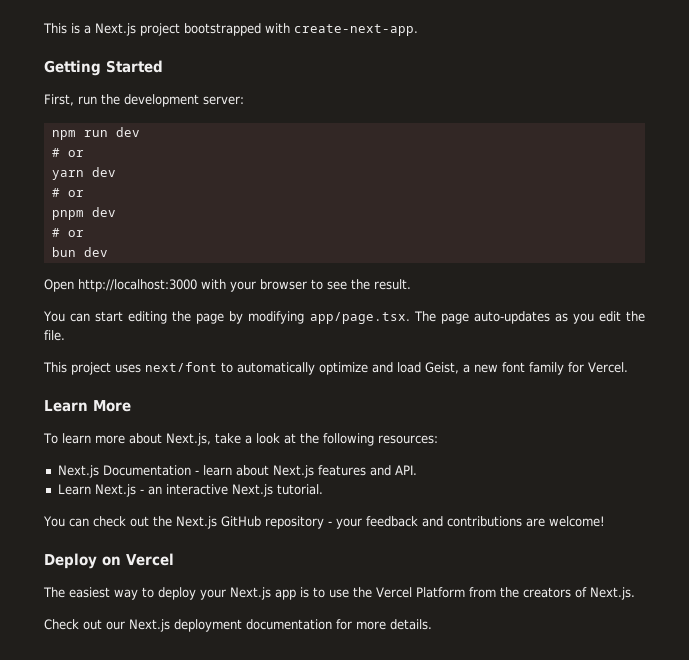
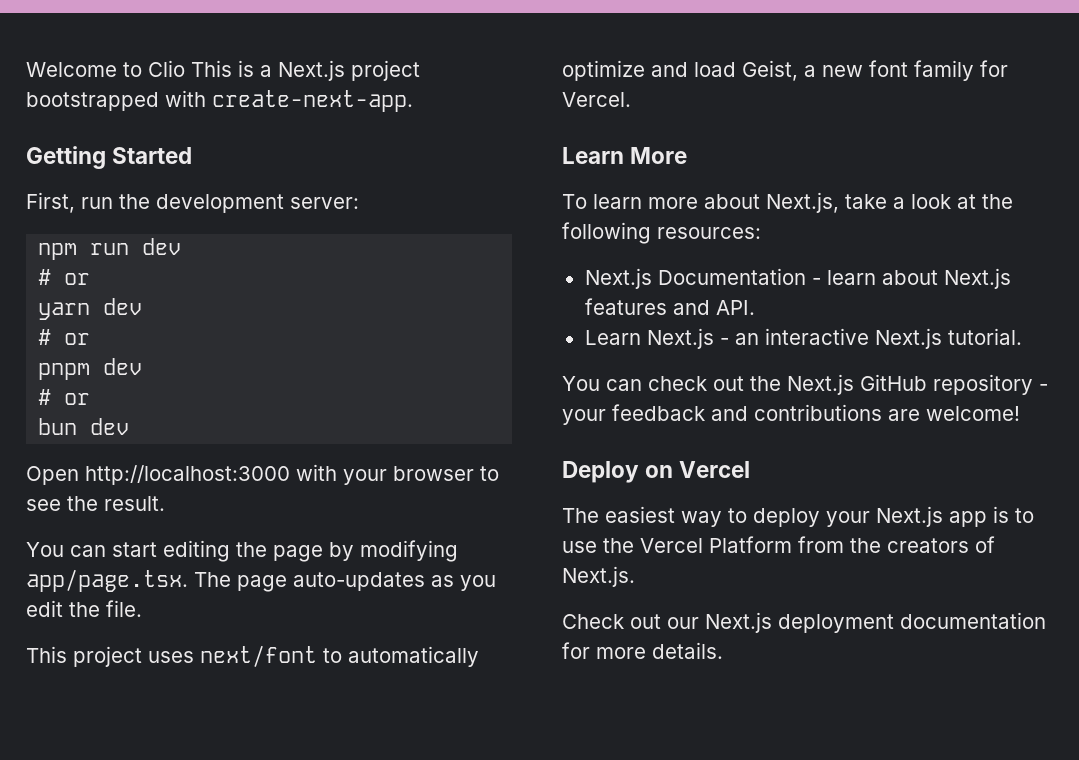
- This is a Next.js project bootstrapped with create-next-app.
+ Welcome to Clio This is a Next.js project bootstrapped with create-next-app.

